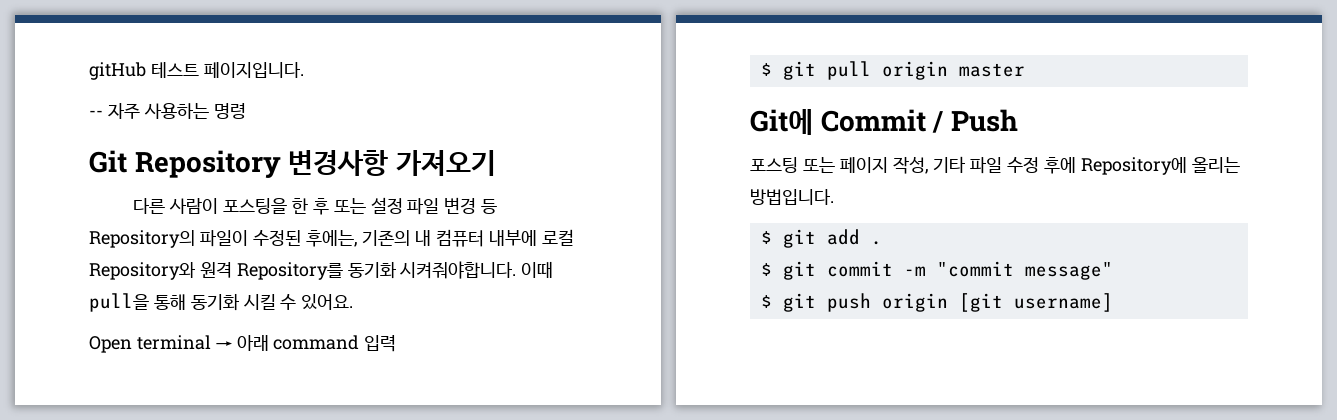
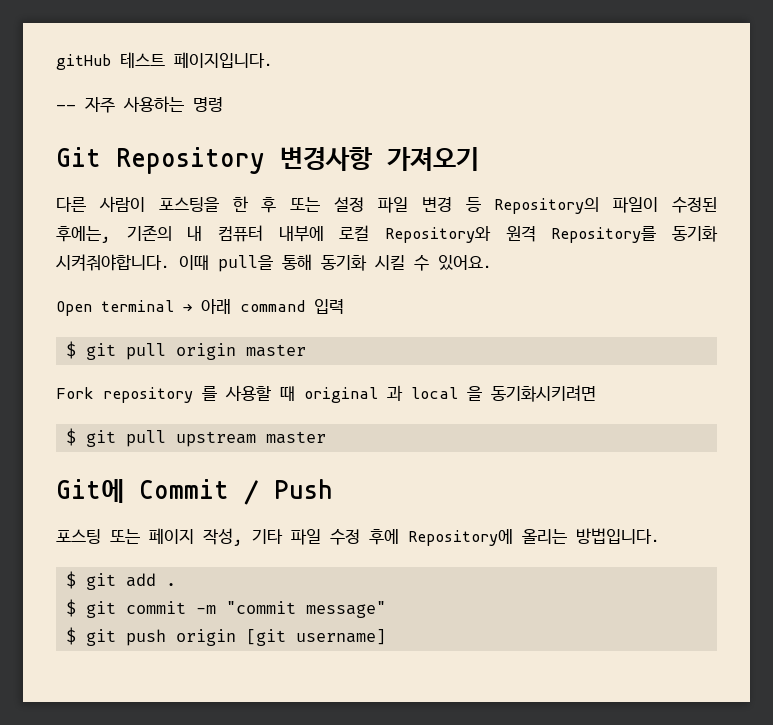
+ Fork repository 를 사용할 때 original 과 local 을 동기화시키려면
+ $ git pull upstream master

